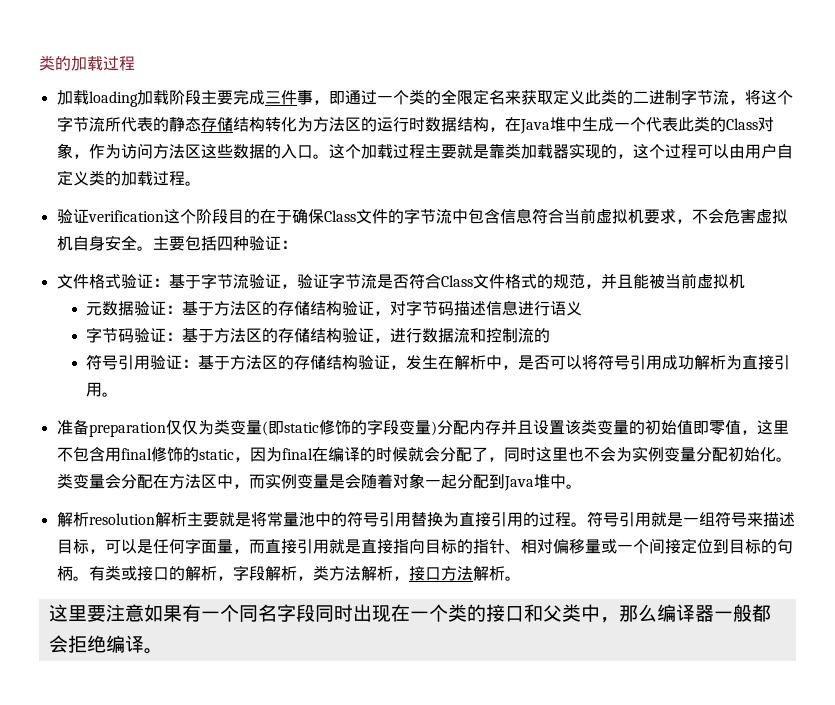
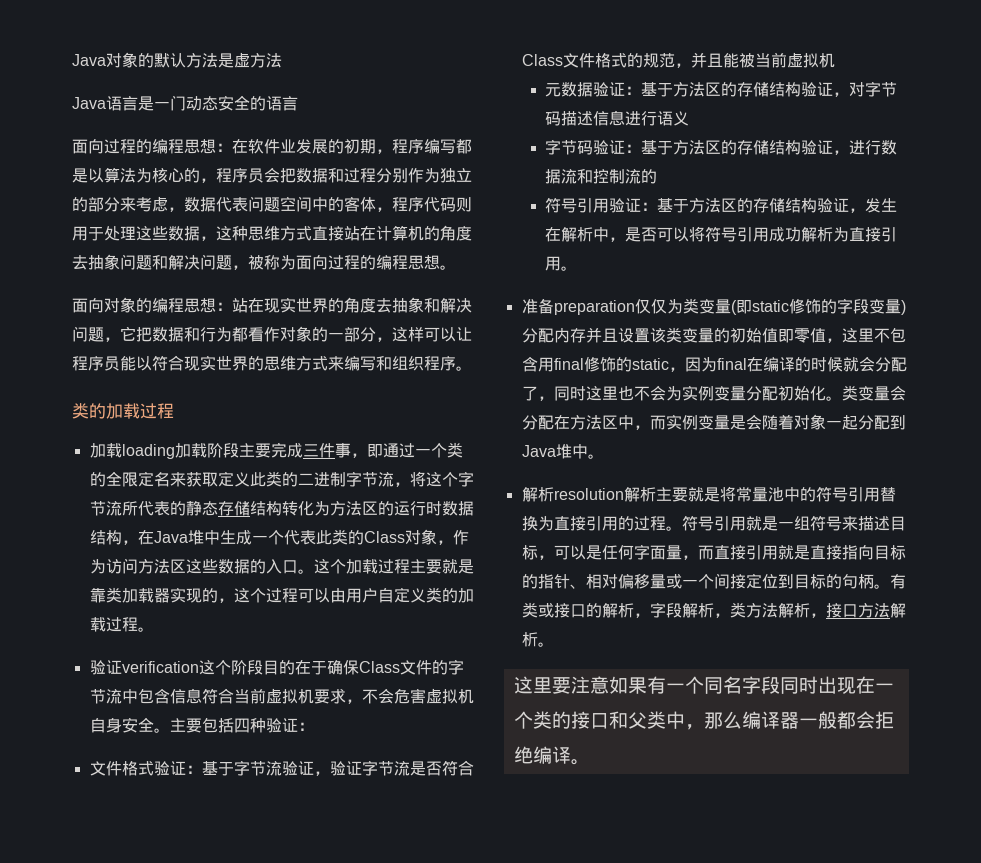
+ Java对象的默认方法是虚方法
+ Java语言是一门动态安全的语言
+ 面向过程的编程思想：在软件业发展的初期，程序编写都是以算法为核心的，程序员会把数据和过程分别作为独立的部分来考虑，数据代表问题空间中的客体，程序代码则用于处理这些数据，这种思维方式直接站在计算机的角度去抽象问题和解决问题，被称为面向过程的编程思想。
+ 面向对象的编程思想：站在现实世界的角度去抽象和解决问题，它把数据和行为都看作对象的一部分，这样可以让程序员能以符合现实世界的思维方式来编写和组织程序。

